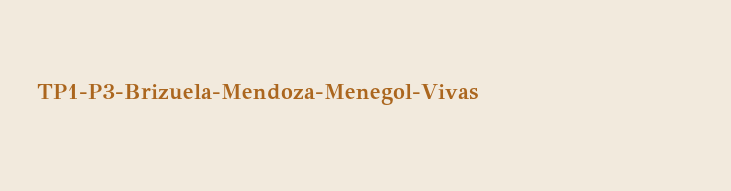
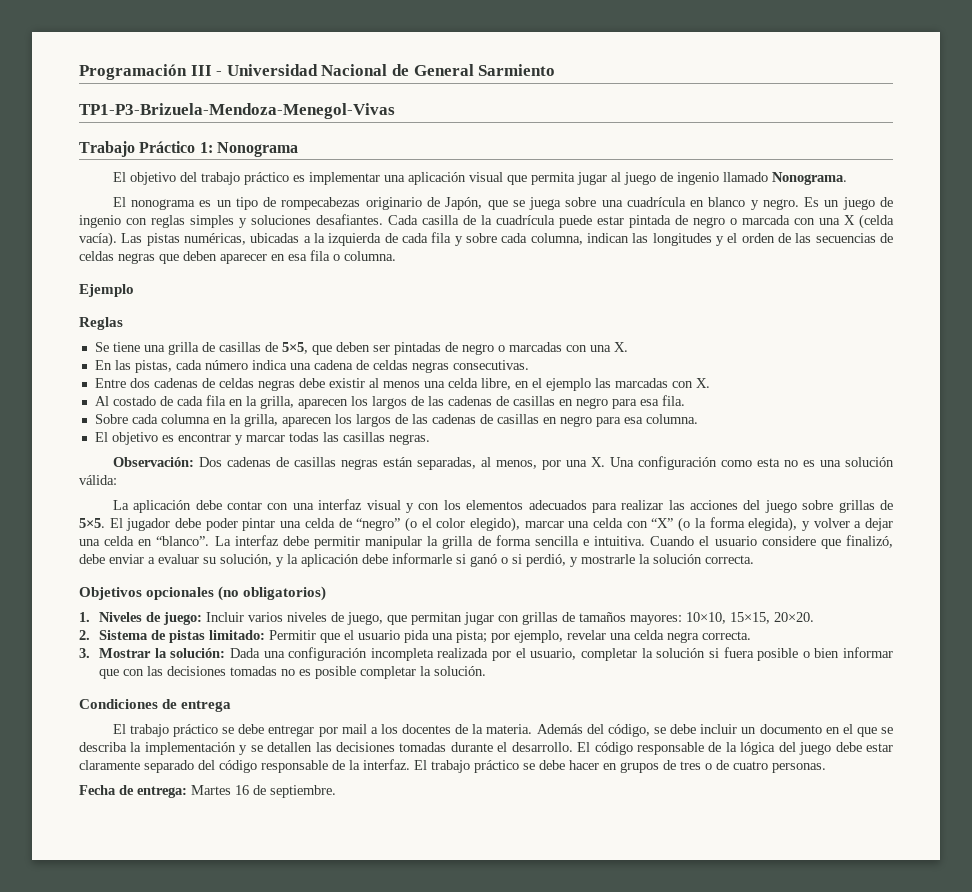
+ Programación III - Universidad Nacional de General Sarmiento
  TP1-P3-Brizuela-Mendoza-Menegol-Vivas
+ Trabajo Práctico 1: Nonograma
+ El objetivo del trabajo práctico es implementar una aplicación visual que permita jugar al juego de ingenio llamado Nonograma.
+ El nonograma es un tipo de rompecabezas originario de Japón, que se juega sobre una cuadrícula en blanco y negro. Es un juego de ingenio con reglas simples y soluciones desafiantes. Cada casilla de la cuadrícula puede estar pintada de negro o marcada con una X (celda vacía). Las pistas numéricas, ubicadas a la izquierda de cada fila y sobre cada columna, indican las longitudes y el orden de las secuencias de celdas negras que deben aparecer en esa fila o columna.
+ Ejemplo
+ Reglas
+ Se tiene una grilla de casillas de 5×5, que deben ser pintadas de negro o marcadas con una X.
+ En las pistas, cada número indica una cadena de celdas negras consecutivas.
+ Entre dos cadenas de celdas negras debe existir al menos una celda libre, en el ejemplo las marcadas con X.
+ Al costado de cada fila en la grilla, aparecen los largos de las cadenas de casillas en negro para esa fila.
+ Sobre cada columna en la grilla, aparecen los largos de las cadenas de casillas en negro para esa columna.
+ El objetivo es encontrar y marcar todas las casillas negras.
+ Observación: Dos cadenas de casillas negras están separadas, al menos, por una X. Una configuración como esta no es una solución válida:
+ La aplicación debe contar con una interfaz visual y con los elementos adecuados para realizar las acciones del juego sobre grillas de 5×5. El jugador debe poder pintar una celda de “negro” (o el color elegido), marcar una celda con “X” (o la forma elegida), y volver a dejar una celda en “blanco”. La interfaz debe permitir manipular la grilla de forma sencilla e intuitiva. Cuando el usuario considere que finalizó, debe enviar a evaluar su solución, y la aplicación debe informarle si ganó o si perdió, y mostrarle la solución correcta.
+ Objetivos opcionales (no obligatorios)
+ 1. Niveles de juego: Incluir varios niveles de juego, que permitan jugar con grillas de tamaños mayores: 10×10, 15×15, 20×20.
+ 2. Sistema de pistas limitado: Permitir que el usuario pida una pista; por ejemplo, revelar una celda negra correcta.
+ 3. Mostrar la solución: Dada una configuración incompleta realizada por el usuario, completar la solución si fuera posible o bien informar que con las decisiones tomadas no es posible completar la solución.
+ Condiciones de entrega
+ El trabajo práctico se debe entregar por mail a los docentes de la materia. Además del código, se debe incluir un documento en el que se describa la implementación y se detallen las decisiones tomadas durante el desarrollo. El código responsable de la lógica del juego debe estar claramente separado del código responsable de la interfaz. El trabajo práctico se debe hacer en grupos de tres o de cuatro personas.
+ Fecha de entrega: Martes 16 de septiembre.

